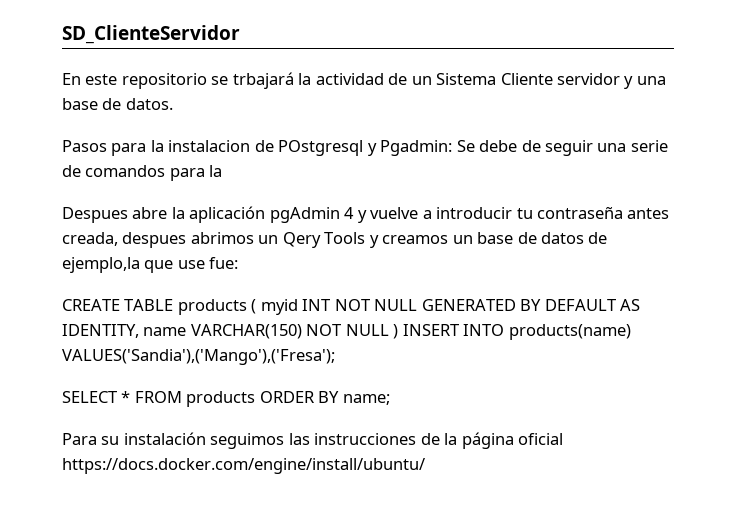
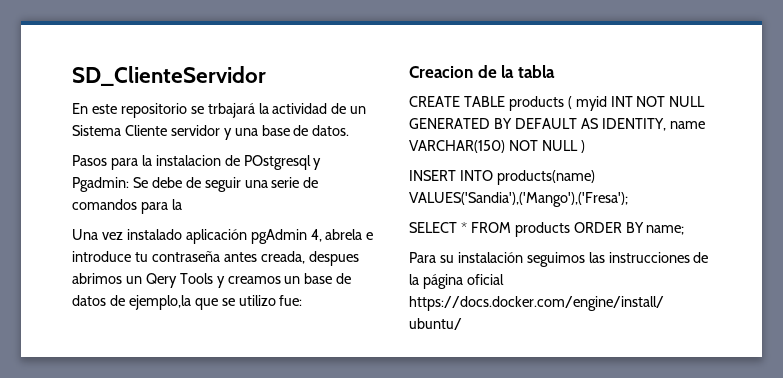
- Despues abre la aplicación pgAdmin 4 y vuelve a introducir tu contraseña antes creada, despues abrimos un Qery Tools y creamos un base de datos de ejemplo,la que use fue:
+ Una vez instalado aplicación pgAdmin 4, abrela e introduce tu contraseña antes creada, despues abrimos un Qery Tools y creamos un base de datos de ejemplo,la que se utilizo fue:
+ Creacion de la tabla
- CREATE TABLE products ( myid INT NOT NULL GENERATED BY DEFAULT AS IDENTITY, name VARCHAR(150) NOT NULL ) INSERT INTO products(name) VALUES('Sandia'),('Mango'),('Fresa');
+ CREATE TABLE products ( myid INT NOT NULL GENERATED BY DEFAULT AS IDENTITY, name VARCHAR(150) NOT NULL )
+ INSERT INTO products(name) VALUES('Sandia'),('Mango'),('Fresa');

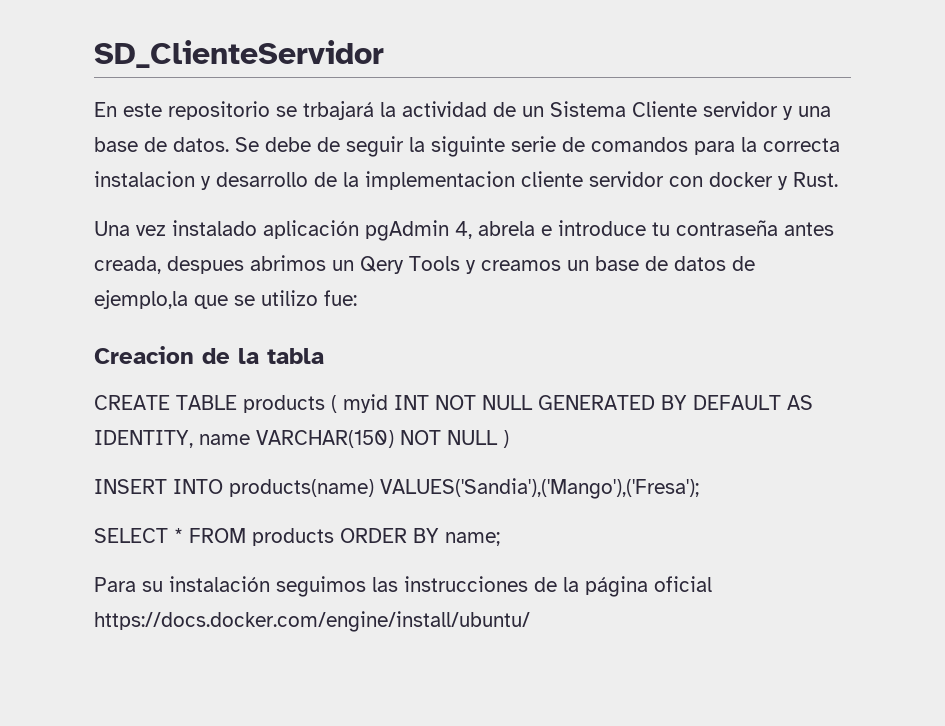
- En este repositorio se trbajará la actividad de un Sistema Cliente servidor y una base de datos.
- Pasos para la instalacion de POstgresql y Pgadmin: Se debe de seguir una serie de comandos para la
+ En este repositorio se trbajará la actividad de un Sistema Cliente servidor y una base de datos. Se debe de seguir la siguinte serie de comandos para la correcta instalacion y desarrollo de la implementacion cliente servidor con docker y Rust.

